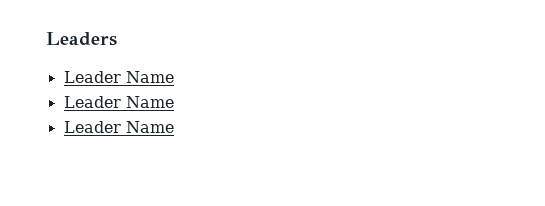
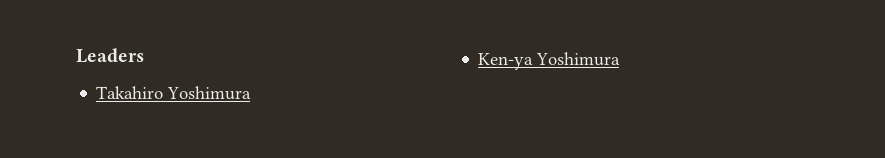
  Leaders
- Leader Name
- Leader Name
- Leader Name
+ Takahiro Yoshimura
+ Ken-ya Yoshimura

